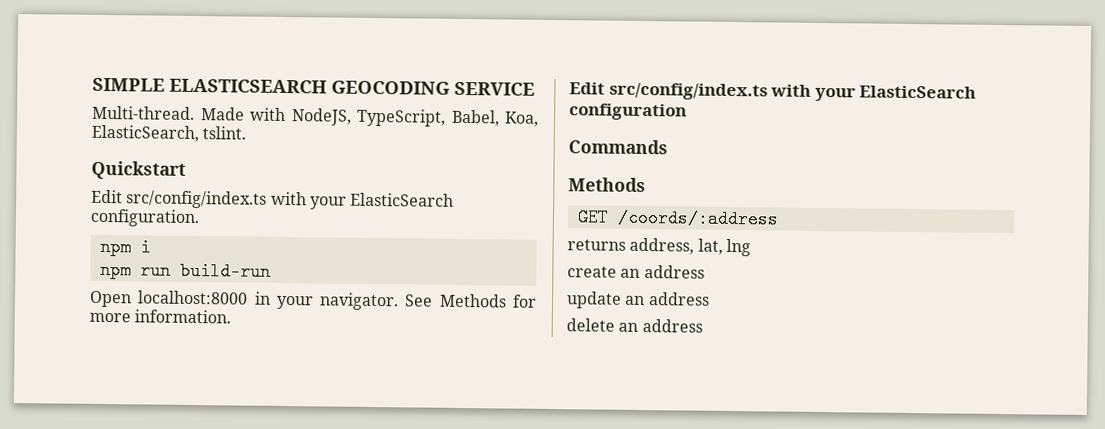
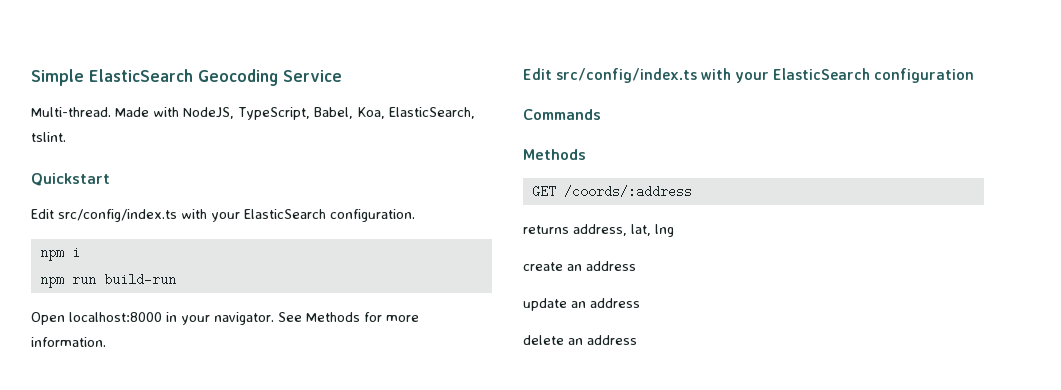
- SIMPLE ELASTICSEARCH GEOCODING SERVICE
+ Simple ElasticSearch Geocoding Service

